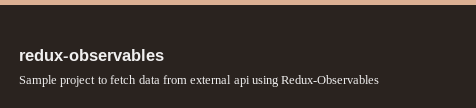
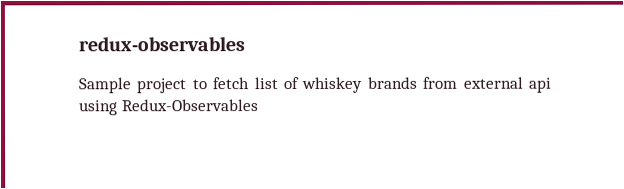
- Sample project to fetch data from external api using Redux-Observables
+ Sample project to fetch list of whiskey brands from external api using Redux-Observables

